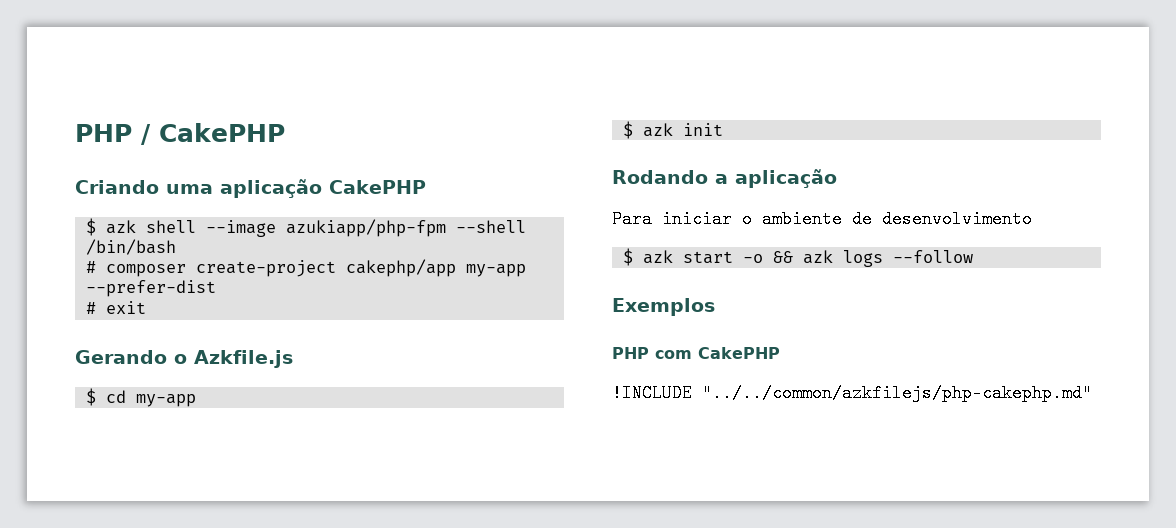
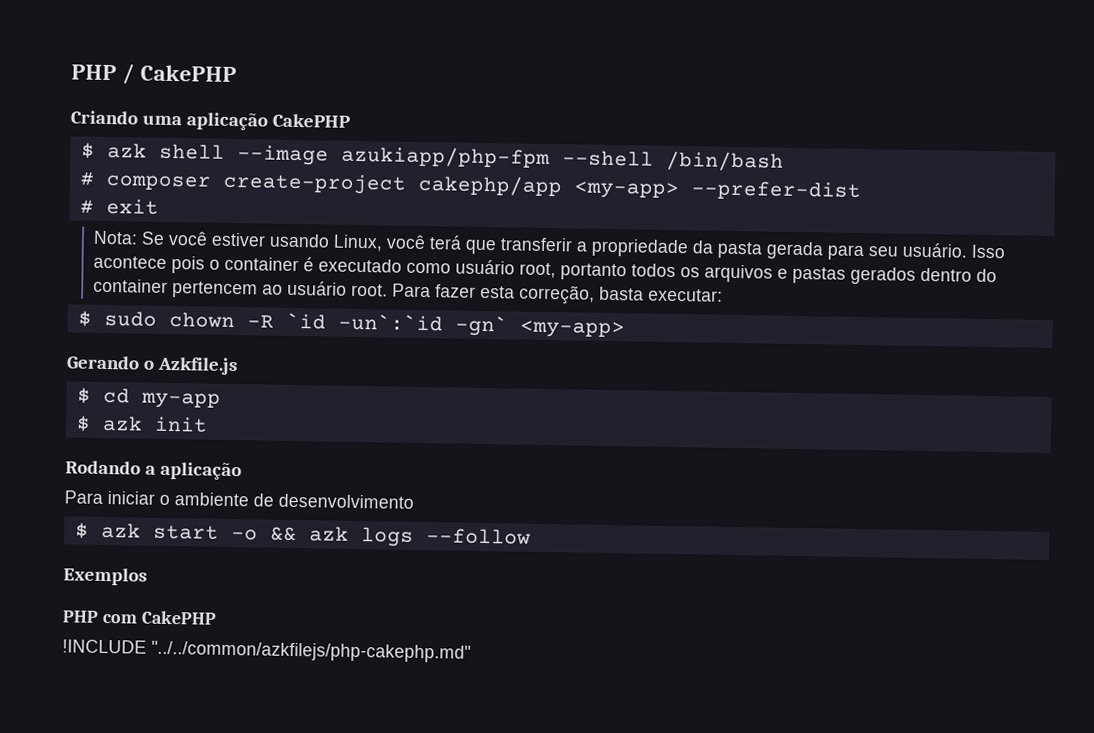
- # composer create-project cakephp/app my-app --prefer-dist
+ # composer create-project cakephp/app <my-app> --prefer-dist
+ Nota: Se você estiver usando Linux, você terá que transferir a propriedade da pasta gerada para seu usuário. Isso acontece pois o container é executado como usuário root, portanto todos os arquivos e pastas gerados dentro do container pertencem ao usuário root. Para fazer esta correção, basta executar:
+ $ sudo chown -R `id -un`:`id -gn` <my-app>

